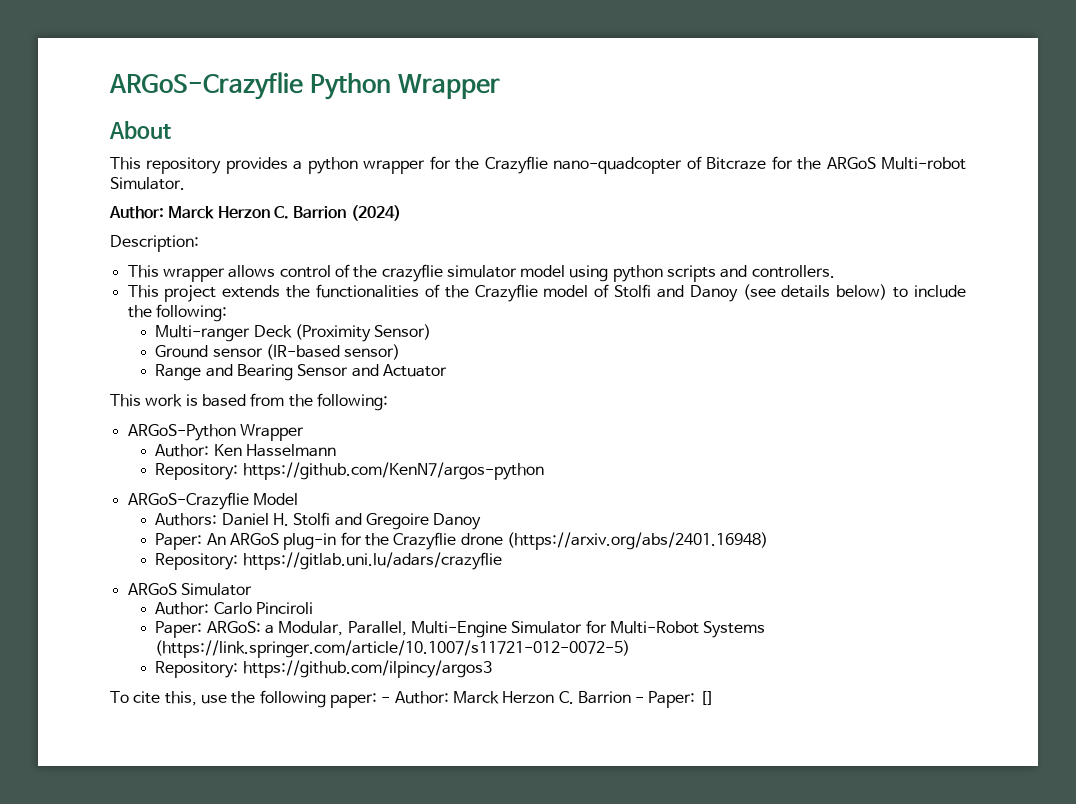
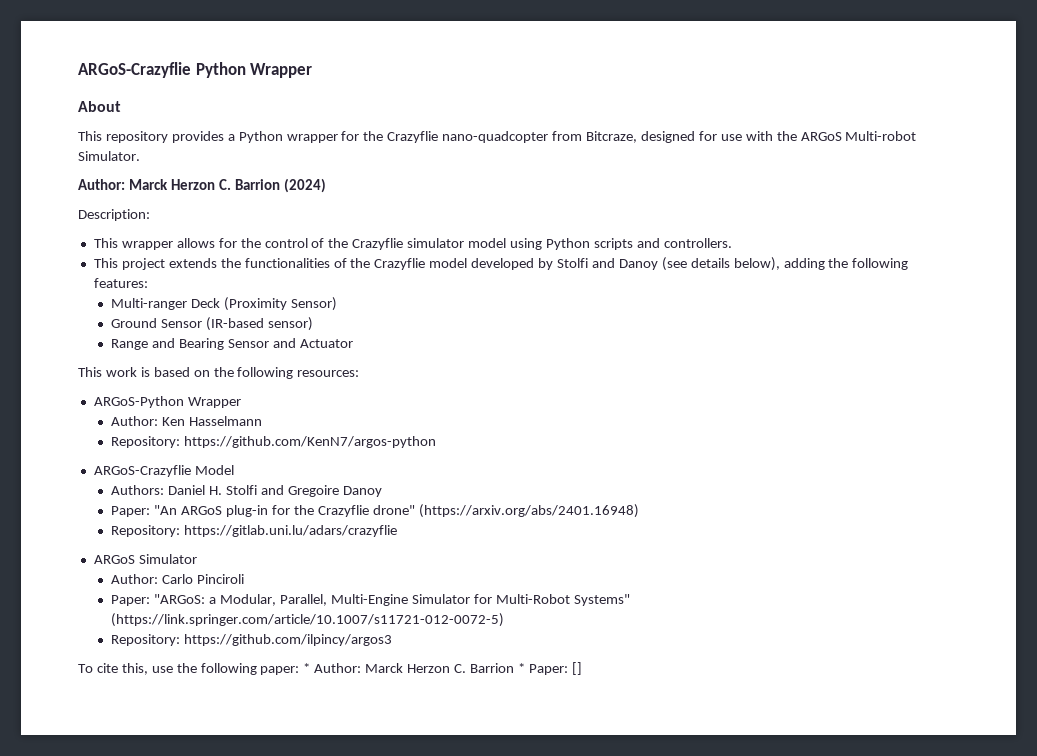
- This repository provides a python wrapper for the Crazyflie nano-quadcopter of Bitcraze for the ARGoS Multi-robot Simulator.
+ This repository provides a Python wrapper for the Crazyflie nano-quadcopter from Bitcraze, designed for use with the ARGoS Multi-robot Simulator.
- This wrapper allows control of the crazyflie simulator model using python scripts and controllers.
+ This wrapper allows for the control of the Crazyflie simulator model using Python scripts and controllers.
- This project extends the functionalities of the Crazyflie model of Stolfi and Danoy (see details below) to include the following:
+ This project extends the functionalities of the Crazyflie model developed by Stolfi and Danoy (see details below), adding the following features:
- Ground sensor (IR-based sensor)
+ Ground Sensor (IR-based sensor)
- This work is based from the following:
+ This work is based on the following resources:
- Paper: An ARGoS plug-in for the Crazyflie drone (https://arxiv.org/abs/2401.16948)
+ Paper: "An ARGoS plug-in for the Crazyflie drone" (https://arxiv.org/abs/2401.16948)
- Paper: ARGoS: a Modular, Parallel, Multi-Engine Simulator for Multi-Robot Systems (https://link.springer.com/article/10.1007/s11721-012-0072-5)
+ Paper: "ARGoS: a Modular, Parallel, Multi-Engine Simulator for Multi-Robot Systems" (https://link.springer.com/article/10.1007/s11721-012-0072-5)
- To cite this, use the following paper: - Author: Marck Herzon C. Barrion - Paper: []
+ To cite this, use the following paper: * Author: Marck Herzon C. Barrion * Paper: []

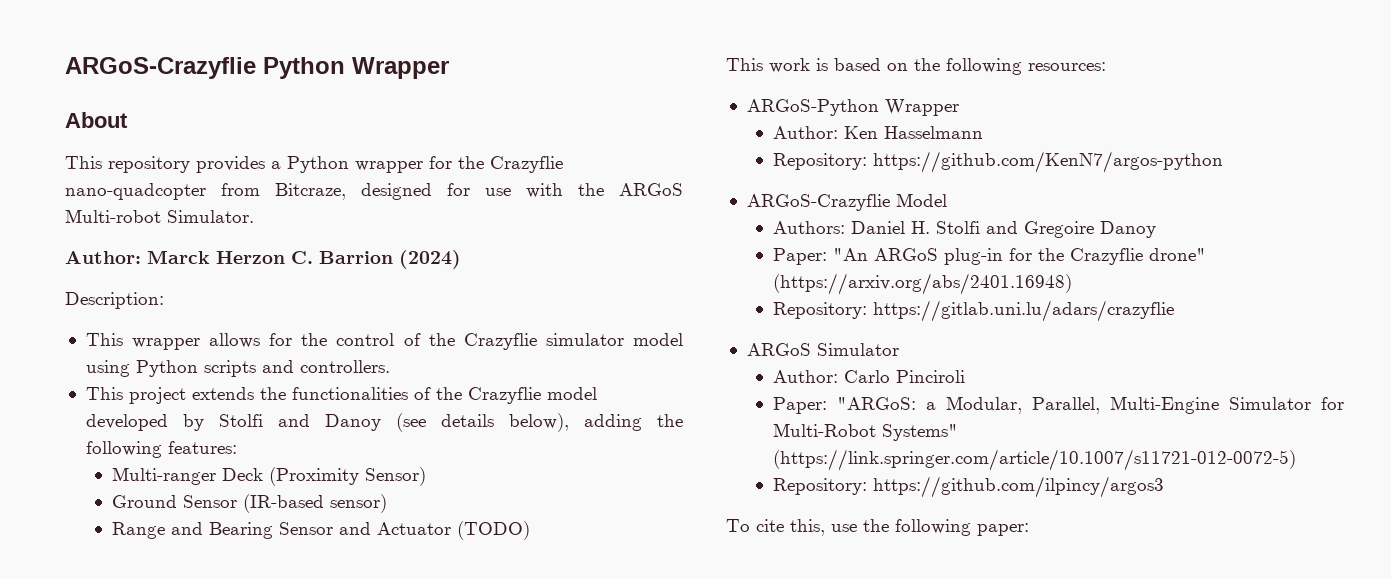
- Range and Bearing Sensor and Actuator
+ Range and Bearing Sensor and Actuator (TODO)
- To cite this, use the following paper: * Author: Marck Herzon C. Barrion * Paper: []
+ To cite this, use the following paper:

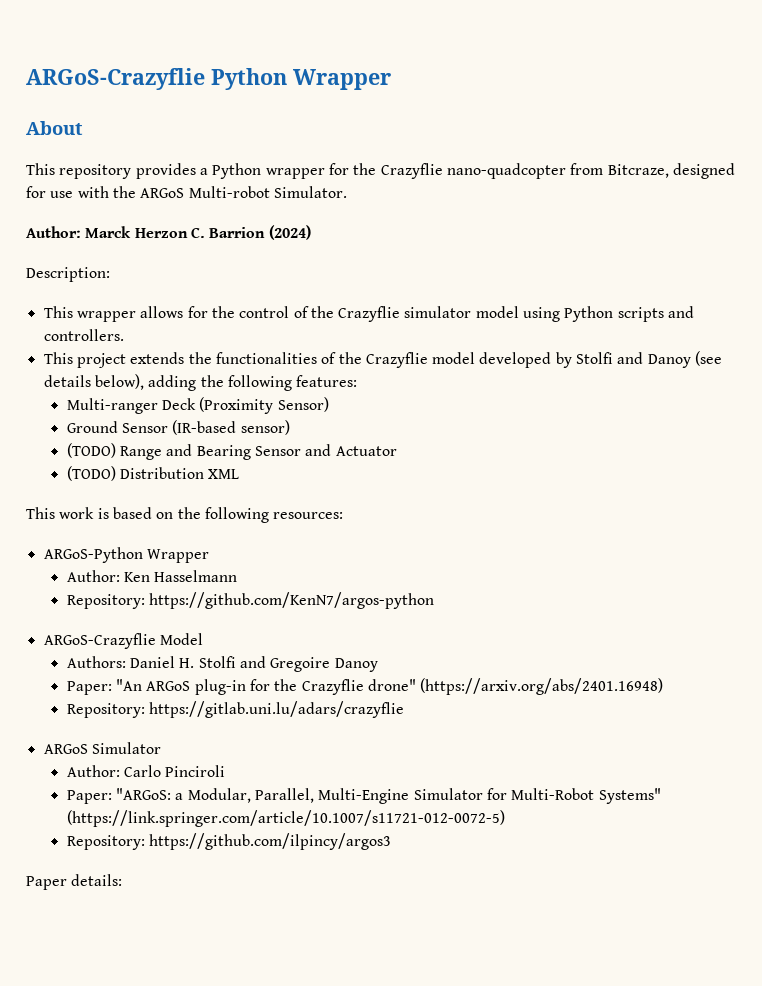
- Range and Bearing Sensor and Actuator (TODO)
+ (TODO) Range and Bearing Sensor and Actuator
+ (TODO) Distribution XML
- To cite this, use the following paper:
+ Paper details:

